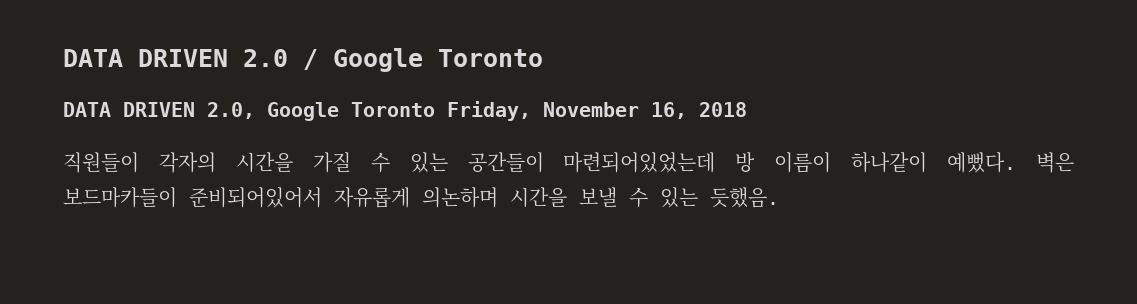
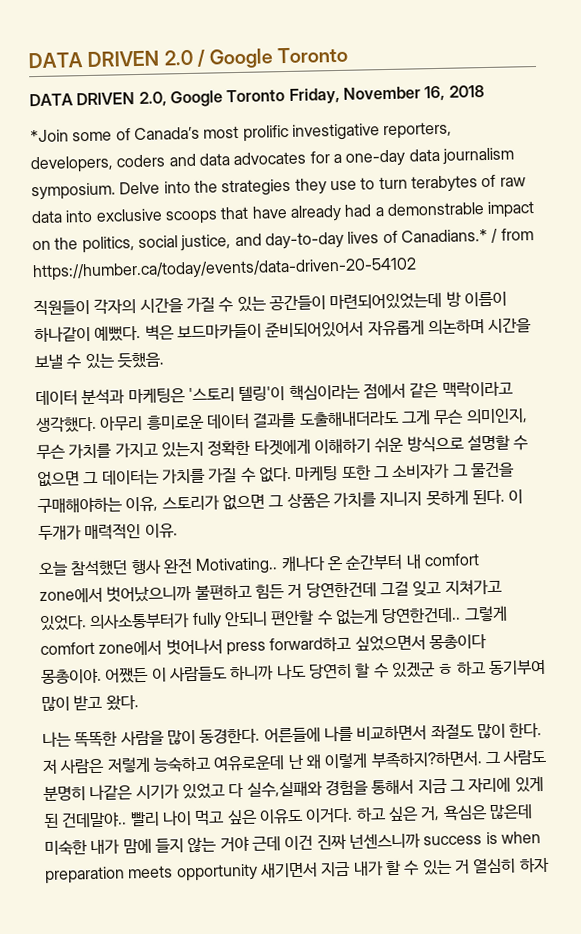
+ *Join some of Canada’s most prolific investigative reporters, developers, coders and data advocates for a one-day data journalism symposium. Delve into the strategies they use to turn terabytes of raw data into exclusive scoops that have already had a demonstrable impact on the politics, social justice, and day-to-day lives of Canadians.* / from https://humber.ca/today/events/data-driven-20-54102
+ 데이터 분석과 마케팅은 '스토리 텔링'이 핵심이라는 점에서 같은 맥락이라고 생각했다. 아무리 흥미로운 데이터 결과를 도출해내더라도 그게 무슨 의미인지, 무슨 가치를 가지고 있는지 정확한 타겟에게 이해하기 쉬운 방식으로 설명할 수 없으면 그 데이터는 가치를 가질 수 없다. 마케팅 또한 그 소비자가 그 물건을 구매해야하는 이유, 스토리가 없으면 그 상품은 가치를 지니지 못하게 된다. 이 두개가 매력적인 이유.
+ 오늘 참석했던 행사 완전 Motivating.. 캐나다 온 순간부터 내 comfort zone에서 벗어났으니까 불편하고 힘든 거 당연한건데 그걸 잊고 지쳐가고 있었다. 의사소통부터가 fully 안되니 편안할 수 없는게 당연한건데.. 그렇게 comfort zone에서 벗어나서 press forward하고 싶었으면서 몽총이다 몽총이야. 어쨌든 이 사람들도 하니까 나도 당연히 할 수 있겠군 ㅎ 하고 동기부여 많이 받고 왔다.
+ 나는 똑똑한 사람을 많이 동경한다. 어른들에 나를 비교하면서 좌절도 많이 한다. 저 사람은 저렇게 능숙하고 여유로운데 난 왜 이렇게 부족하지?하면서. 그 사람도 분명히 나같은 시기가 있었고 다 실수,실패와 경험을 통해서 지금 그 자리에 있게 된 건데말야.. 빨리 나이 먹고 싶은 이유도 이거다. 하고 싶은 거, 욕심은 많은데 미숙한 내가 맘에 들지 않는 거야 근데 이건 진짜 넌센스니까 success is when preparation meets opportunity 새기면서 지금 내가 할 수 있는 거 열심히 하자

